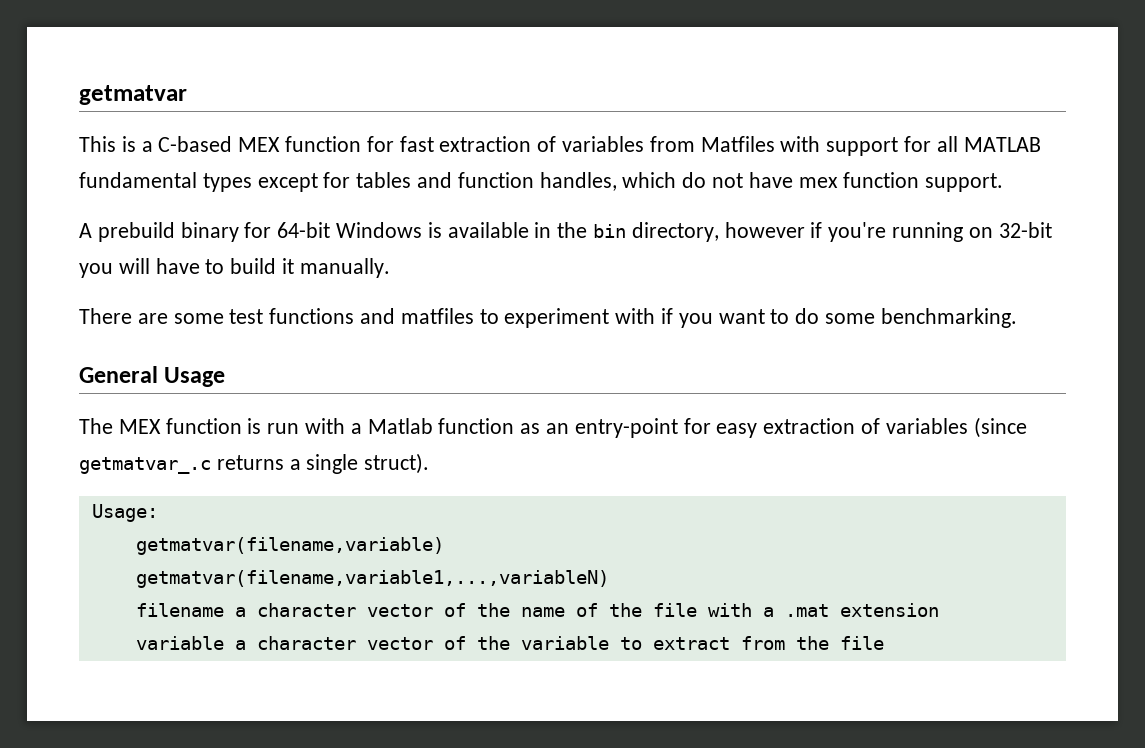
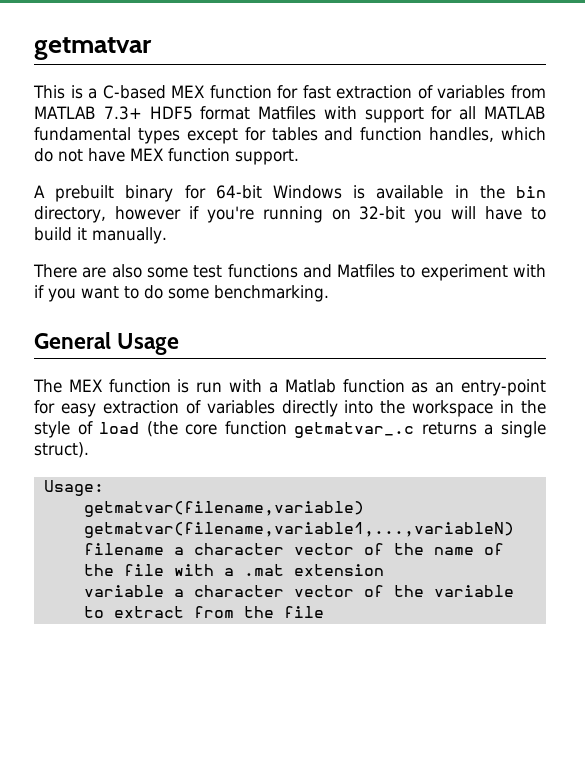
- This is a C-based MEX function for fast extraction of variables from Matfiles with support for all MATLAB fundamental types except for tables and function handles, which do not have mex function support.
+ This is a C-based MEX function for fast extraction of variables from MATLAB 7.3+ HDF5 format Matfiles with support for all MATLAB fundamental types except for tables and function handles, which do not have MEX function support.
- A prebuild binary for 64-bit Windows is available in the bin directory, however if you're running on 32-bit you will have to build it manually.
+ A prebuilt binary for 64-bit Windows is available in the bin directory, however if you're running on 32-bit you will have to build it manually.
- There are some test functions and matfiles to experiment with if you want to do some benchmarking.
+ There are also some test functions and Matfiles to experiment with if you want to do some benchmarking.
- The MEX function is run with a Matlab function as an entry-point for easy extraction of variables (since getmatvar_.c returns a single struct).
+ The MEX function is run with a Matlab function as an entry-point for easy extraction of variables directly into the workspace in the style of load (the core function getmatvar_.c returns a single struct).

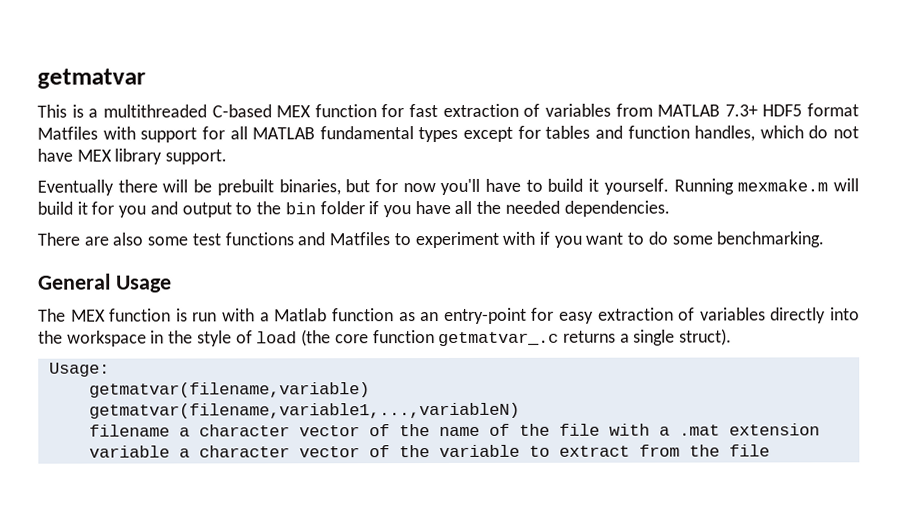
- This is a C-based MEX function for fast extraction of variables from MATLAB 7.3+ HDF5 format Matfiles with support for all MATLAB fundamental types except for tables and function handles, which do not have MEX function support.
+ This is a multithreaded C-based MEX function for fast extraction of variables from MATLAB 7.3+ HDF5 format Matfiles with support for all MATLAB fundamental types except for tables and function handles, which do not have MEX library support.
- A prebuilt binary for 64-bit Windows is available in the bin directory, however if you're running on 32-bit you will have to build it manually.
+ Eventually there will be prebuilt binaries, but for now you'll have to build it yourself. Running mexmake.m will build it for you and output to the bin folder if you have all the needed dependencies.

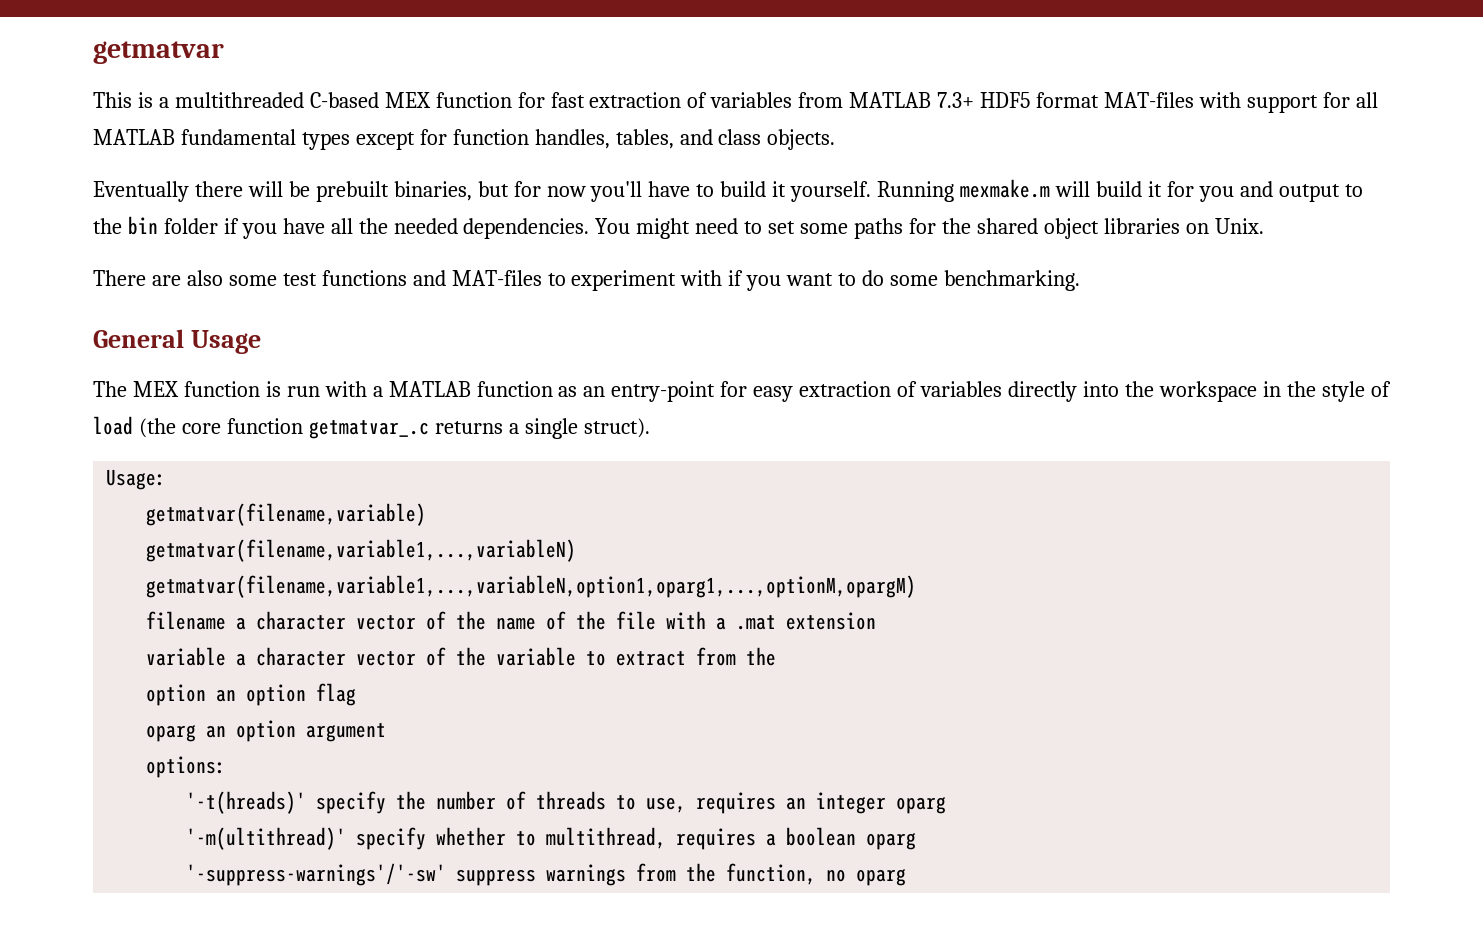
- This is a multithreaded C-based MEX function for fast extraction of variables from MATLAB 7.3+ HDF5 format Matfiles with support for all MATLAB fundamental types except for tables and function handles, which do not have MEX library support.
+ This is a multithreaded C-based MEX function for fast extraction of variables from MATLAB 7.3+ HDF5 format MAT-files with support for all MATLAB fundamental types except for function handles, tables, and class objects.
+ You might need to set some paths for the shared object libraries on Unix.
- There are also some test functions and Matfiles to experiment with if you want to do some benchmarking.
+ There are also some test functions and MAT-files to experiment with if you want to do some benchmarking.
- The MEX function is run with a Matlab function as an entry-point for easy extraction of variables directly into the workspace in the style of load (the core function getmatvar_.c returns a single struct).
+ The MEX function is run with a MATLAB function as an entry-point for easy extraction of variables directly into the workspace in the style of load (the core function getmatvar_.c returns a single struct).
+ getmatvar(filename,variable1,...,variableN,option1,oparg1,...,optionM,opargM)
- variable a character vector of the variable to extract from the file
+ variable a character vector of the variable to extract from the
+ option an option flag
+ oparg an option argument
+ options:
+ '-t(hreads)' specify the number of threads to use, requires an integer oparg
+ '-m(ultithread)' specify whether to multithread, requires a boolean oparg
+ '-suppress-warnings'/'-sw' suppress warnings from the function, no oparg

